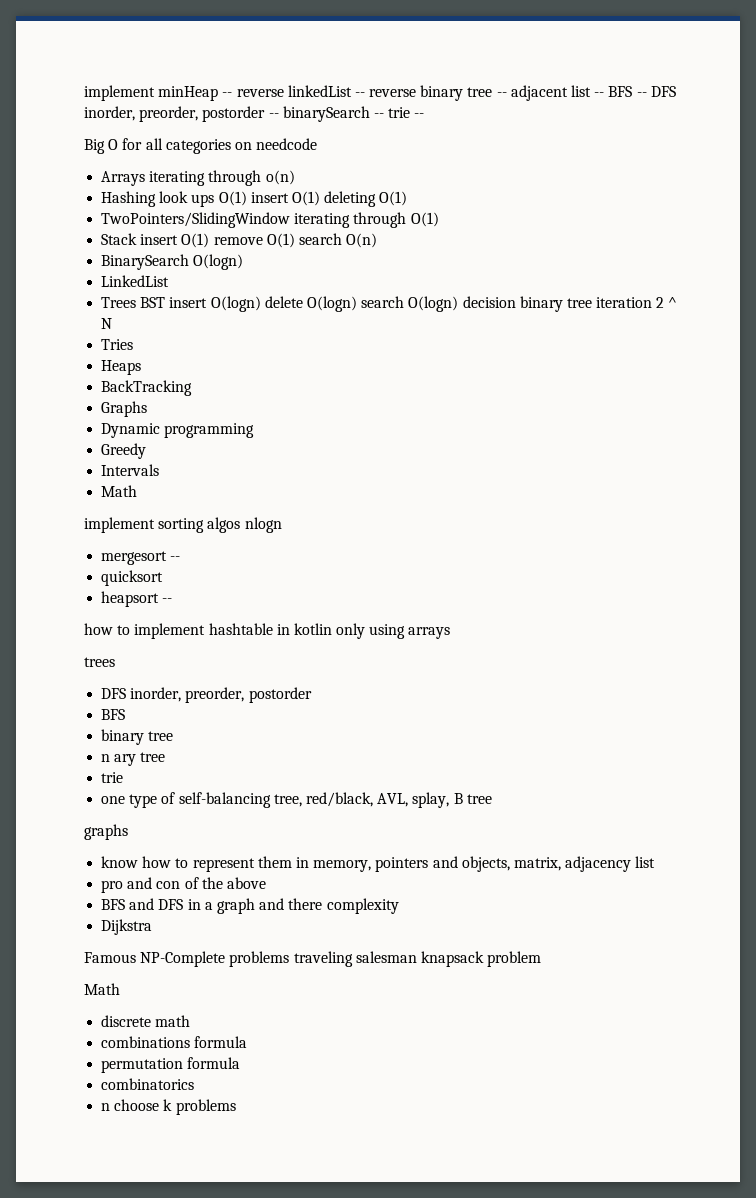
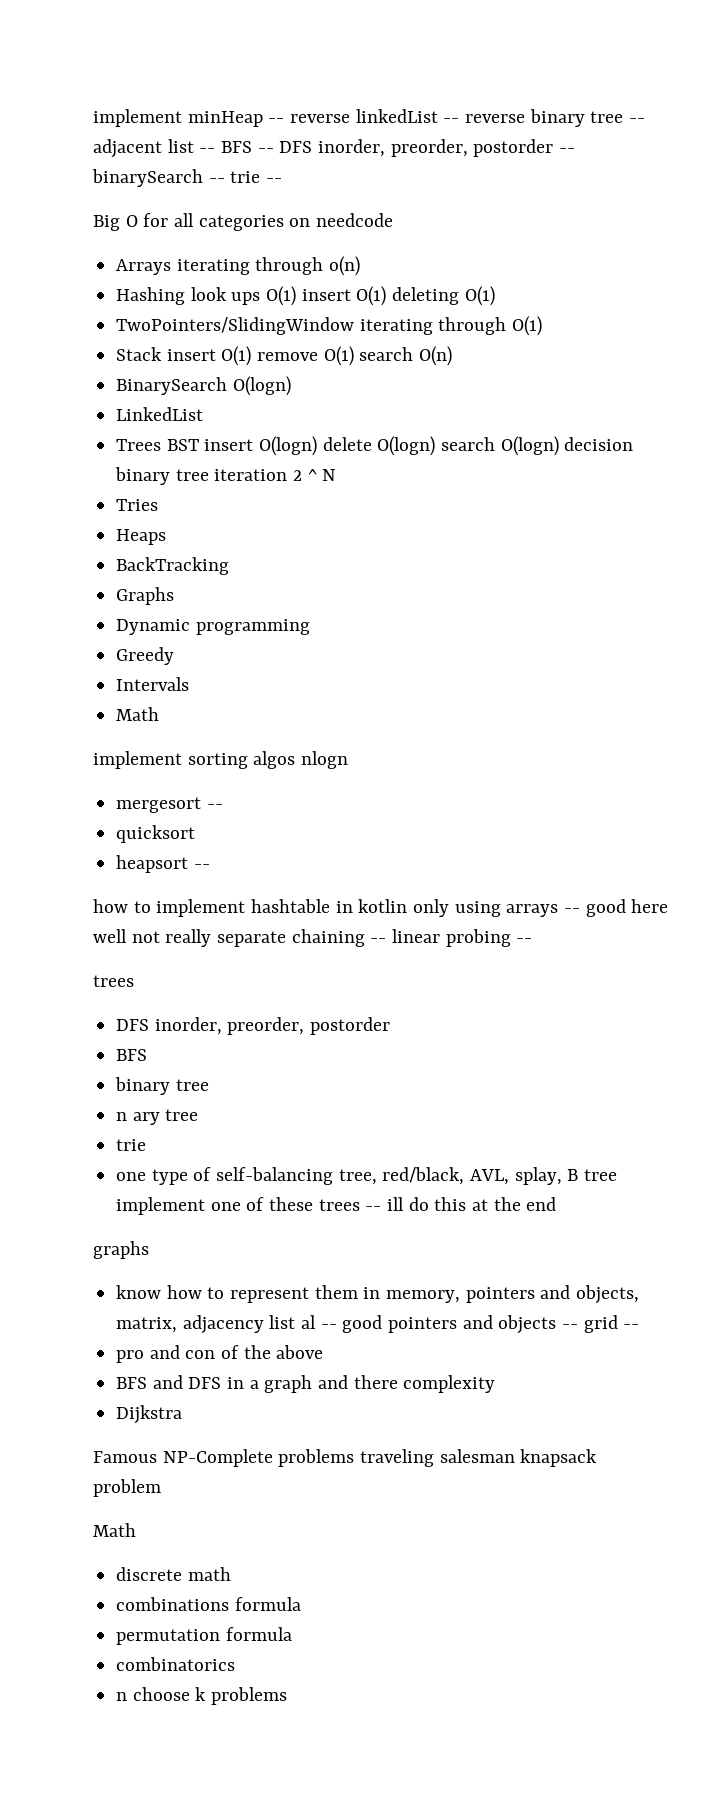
- how to implement hashtable in kotlin only using arrays
+ how to implement hashtable in kotlin only using arrays -- good here well not really separate chaining -- linear probing --
- one type of self-balancing tree, red/black, AVL, splay, B tree
+ one type of self-balancing tree, red/black, AVL, splay, B tree implement one of these trees -- ill do this at the end
- know how to represent them in memory, pointers and objects, matrix, adjacency list
+ know how to represent them in memory, pointers and objects, matrix, adjacency list al -- good pointers and objects -- grid --

